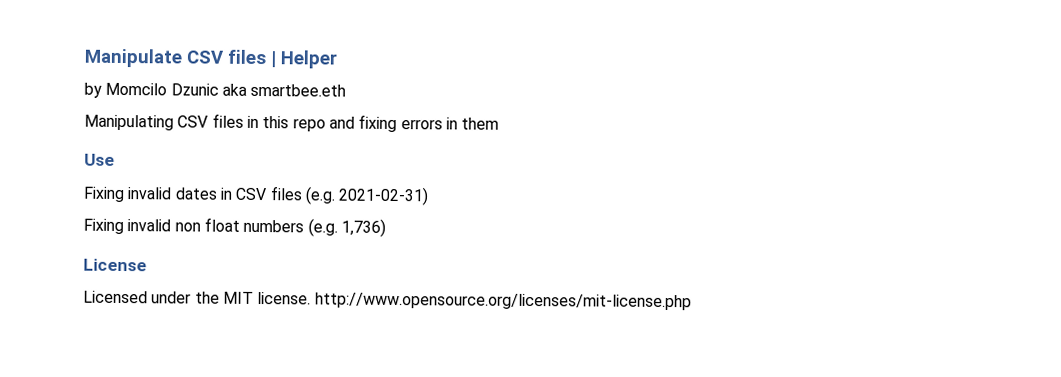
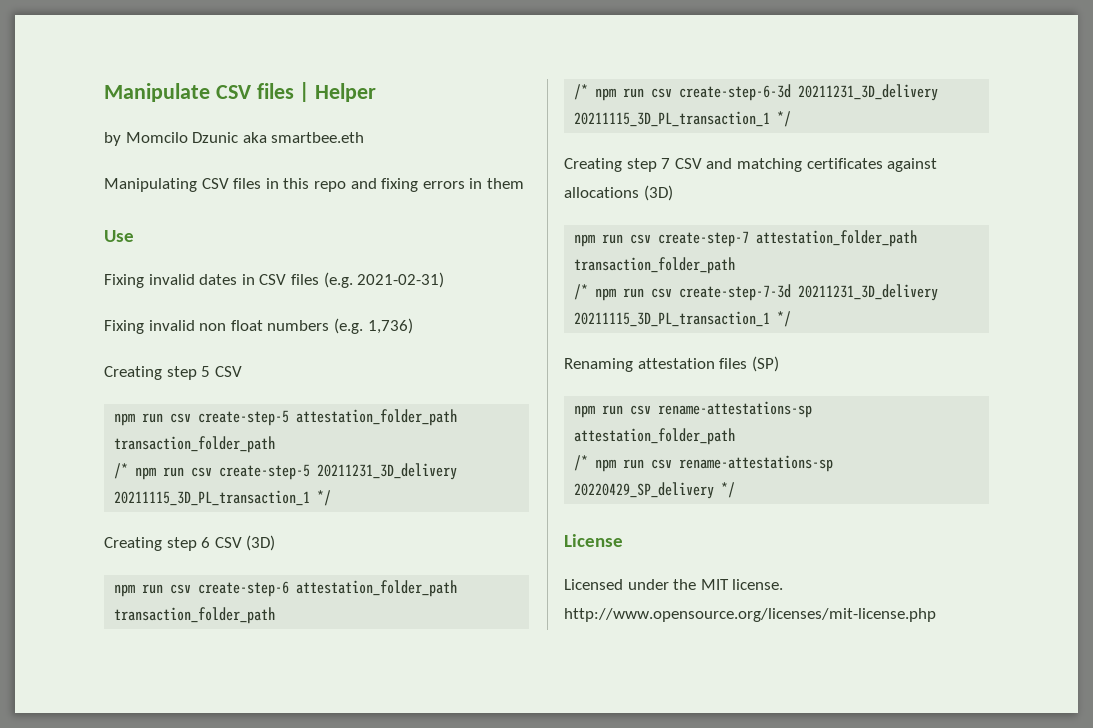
+ Creating step 5 CSV
+ npm run csv create-step-5 attestation_folder_path transaction_folder_path
+ /* npm run csv create-step-5 20211231_3D_delivery 20211115_3D_PL_transaction_1 */
+ Creating step 6 CSV (3D)
+ npm run csv create-step-6 attestation_folder_path transaction_folder_path
+ /* npm run csv create-step-6-3d 20211231_3D_delivery 20211115_3D_PL_transaction_1 */
+ Creating step 7 CSV and matching certificates against allocations (3D)
+ npm run csv create-step-7 attestation_folder_path transaction_folder_path
+ /* npm run csv create-step-7-3d 20211231_3D_delivery 20211115_3D_PL_transaction_1 */
+ Renaming attestation files (SP)
+ npm run csv rename-attestations-sp attestation_folder_path
+ /* npm run csv rename-attestations-sp 20220429_SP_delivery */

